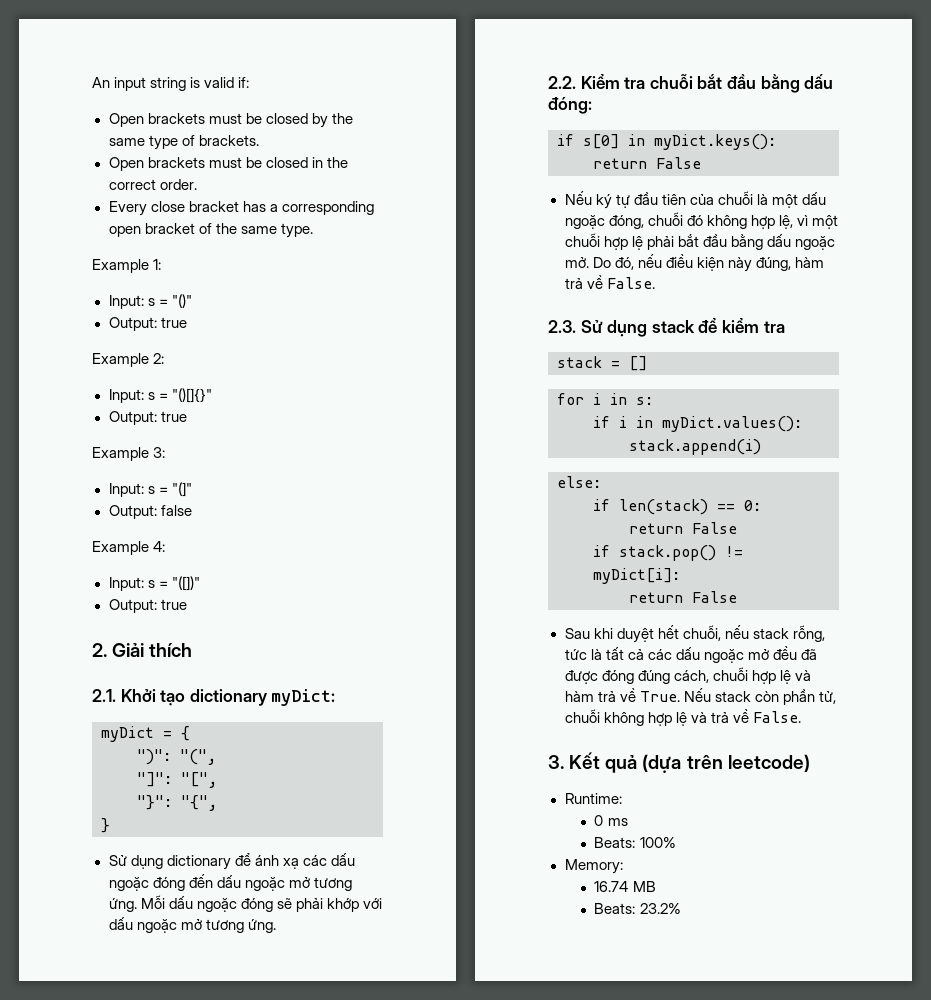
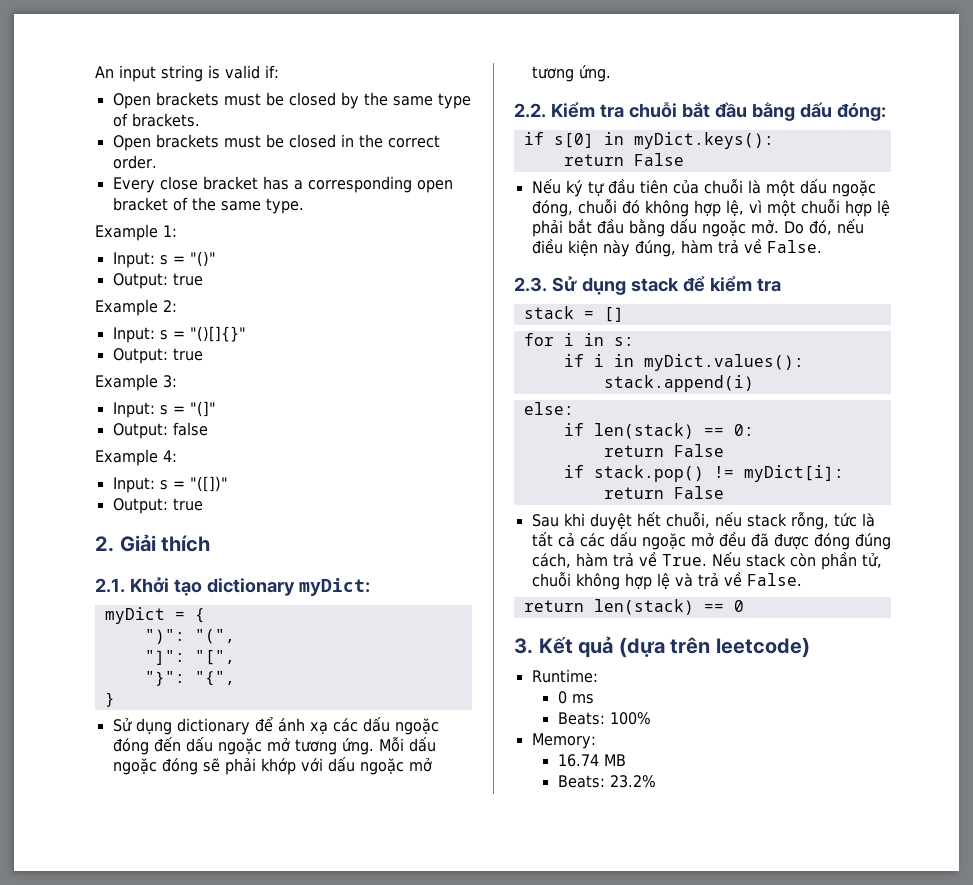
- Sau khi duyệt hết chuỗi, nếu stack rỗng, tức là tất cả các dấu ngoặc mở đều đã được đóng đúng cách, chuỗi hợp lệ và hàm trả về True.
+ Sau khi duyệt hết chuỗi, nếu stack rỗng, tức là tất cả các dấu ngoặc mở đều đã được đóng đúng cách, hàm trả về True.
+ return len(stack) == 0

